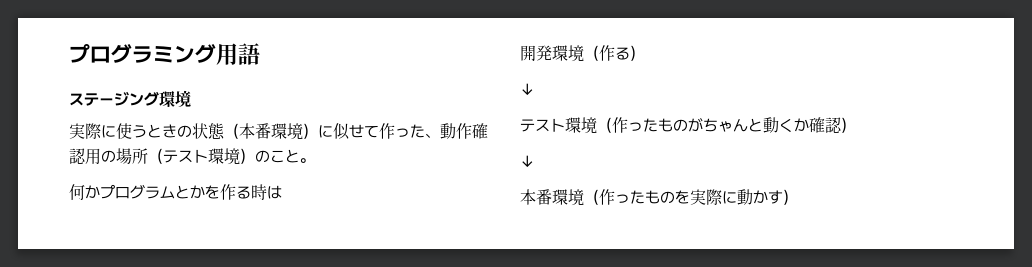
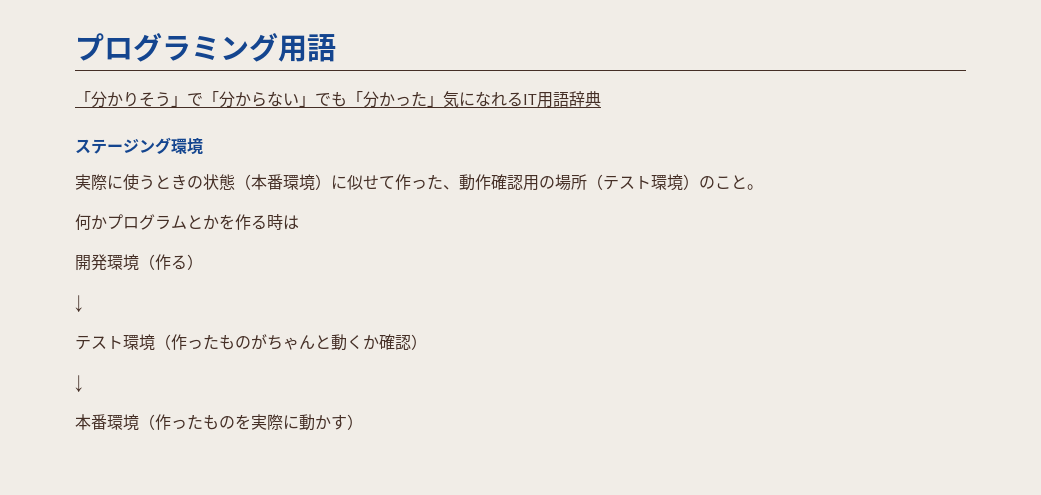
+ 「分かりそう」で「分からない」でも「分かった」気になれるIT用語辞典

